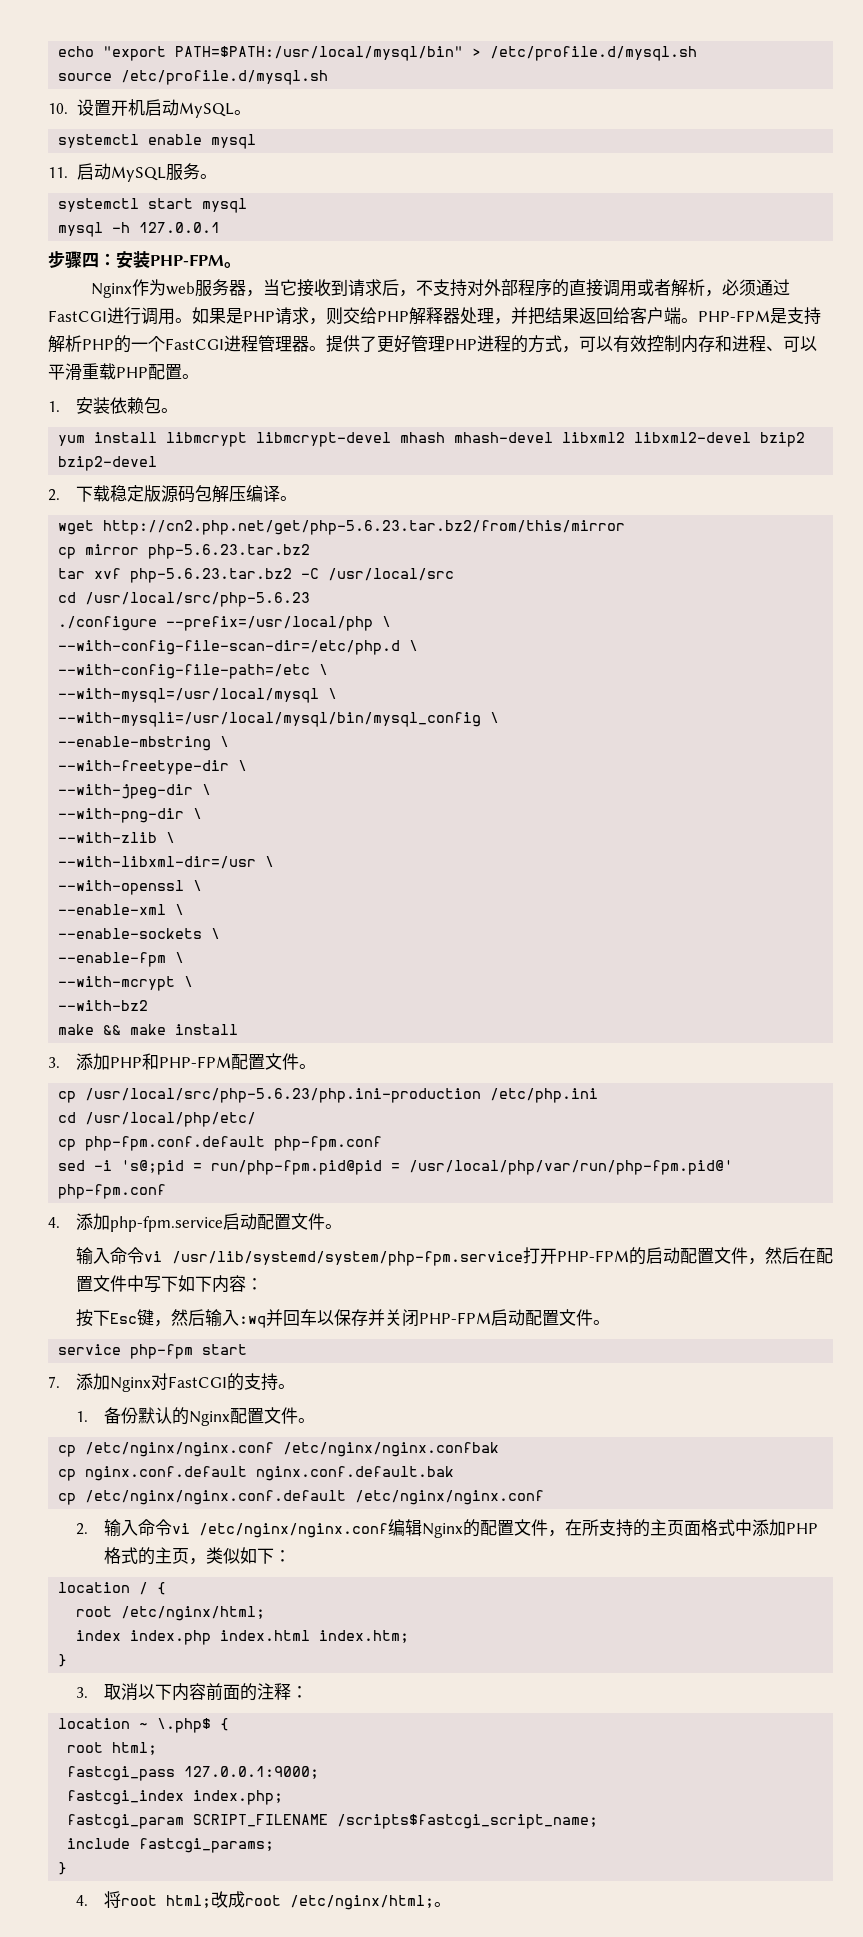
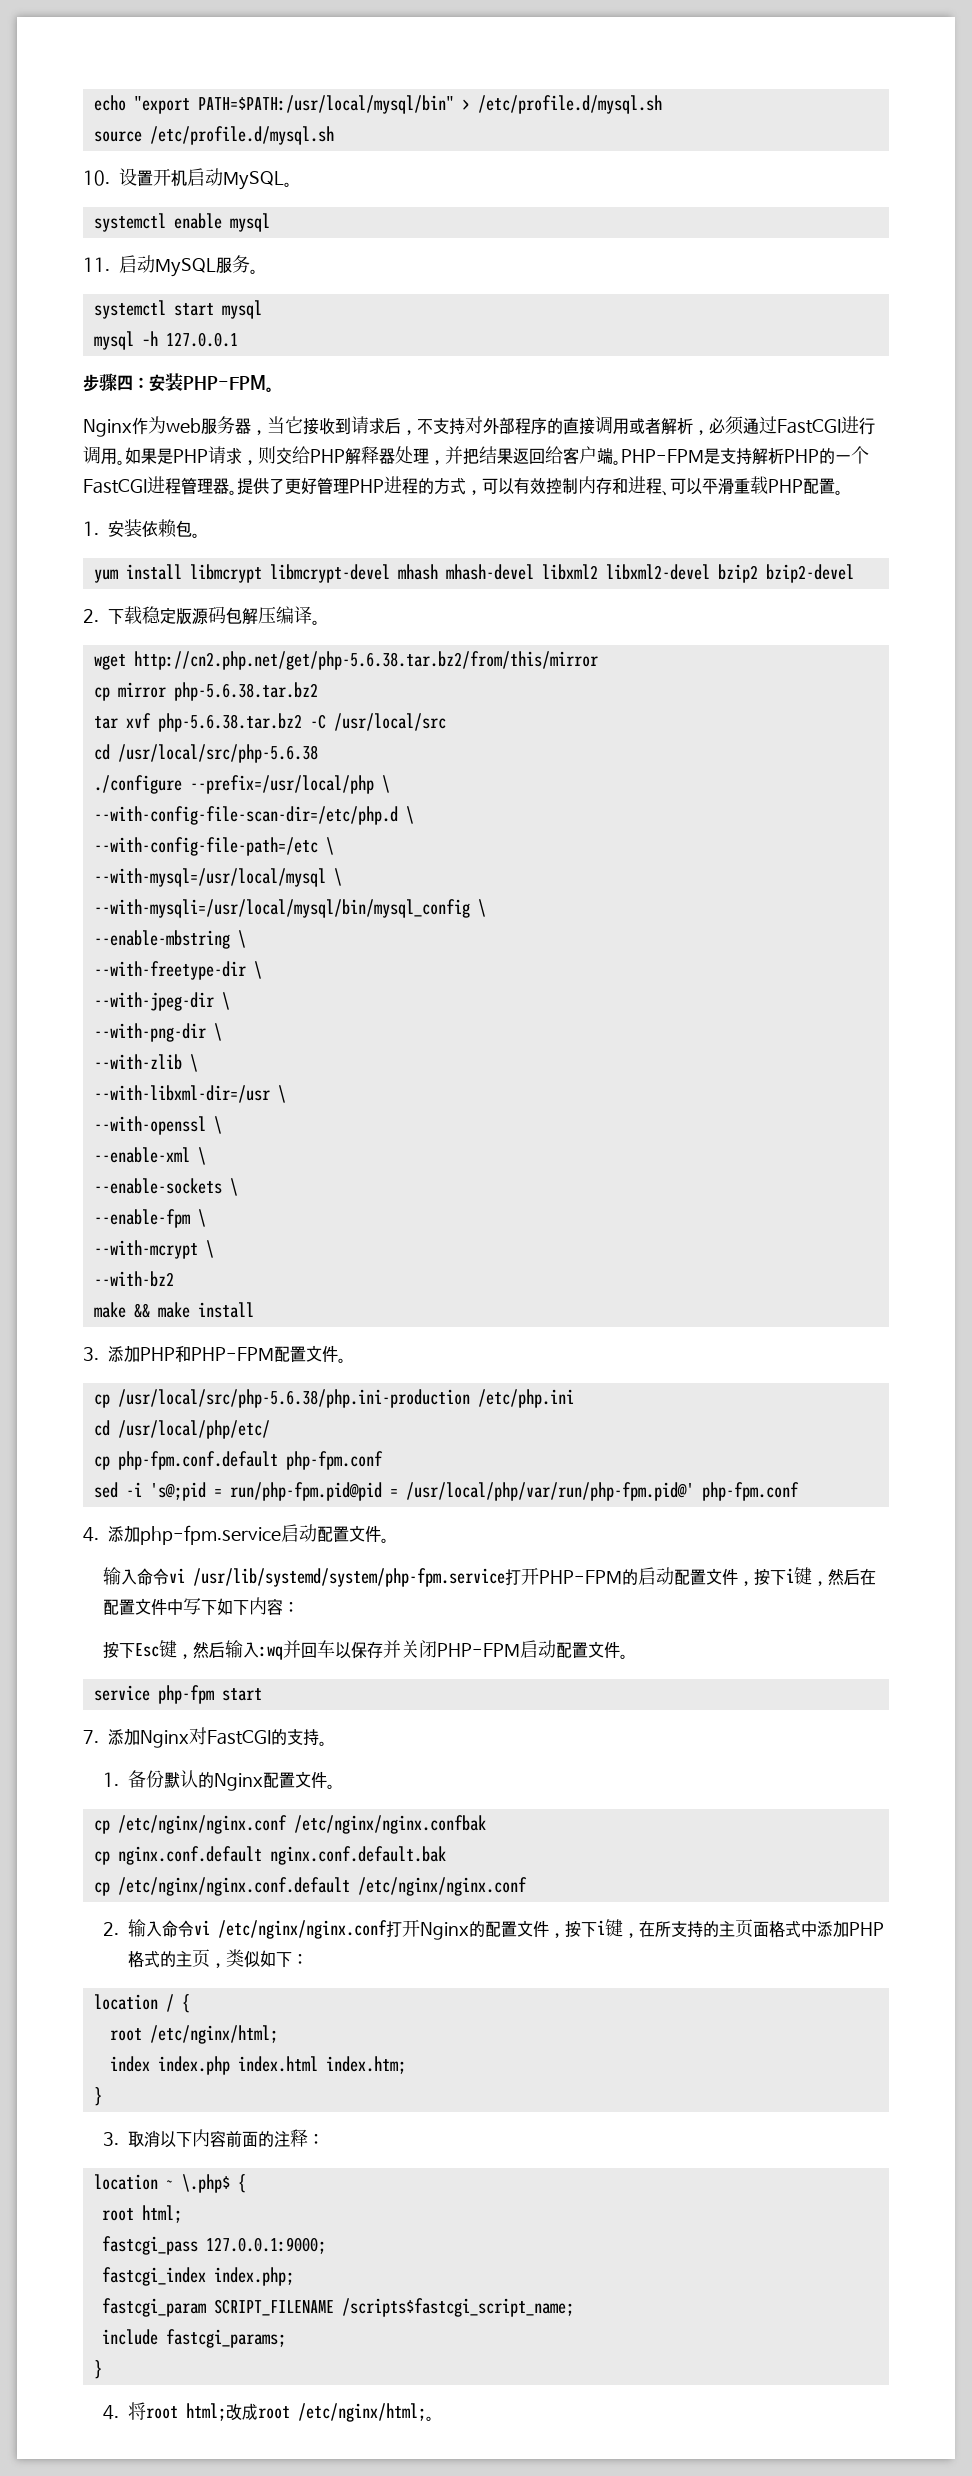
- wget http://cn2.php.net/get/php-5.6.23.tar.bz2/from/this/mirror
+ wget http://cn2.php.net/get/php-5.6.38.tar.bz2/from/this/mirror
- cp mirror php-5.6.23.tar.bz2
+ cp mirror php-5.6.38.tar.bz2
- tar xvf php-5.6.23.tar.bz2 -C /usr/local/src
+ tar xvf php-5.6.38.tar.bz2 -C /usr/local/src
- cd /usr/local/src/php-5.6.23
+ cd /usr/local/src/php-5.6.38
- cp /usr/local/src/php-5.6.23/php.ini-production /etc/php.ini
+ cp /usr/local/src/php-5.6.38/php.ini-production /etc/php.ini
- 输入命令vi /usr/lib/systemd/system/php-fpm.service打开PHP-FPM的启动配置文件，然后在配置文件中写下如下内容：
+ 输入命令vi /usr/lib/systemd/system/php-fpm.service打开PHP-FPM的启动配置文件，按下i键，然后在配置文件中写下如下内容：
- 2.输入命令vi /etc/nginx/nginx.conf编辑Nginx的配置文件，在所支持的主页面格式中添加PHP格式的主页，类似如下：
+ 2.输入命令vi /etc/nginx/nginx.conf打开Nginx的配置文件，按下i键，在所支持的主页面格式中添加PHP格式的主页，类似如下：

